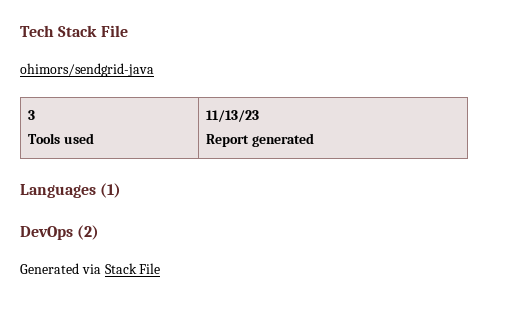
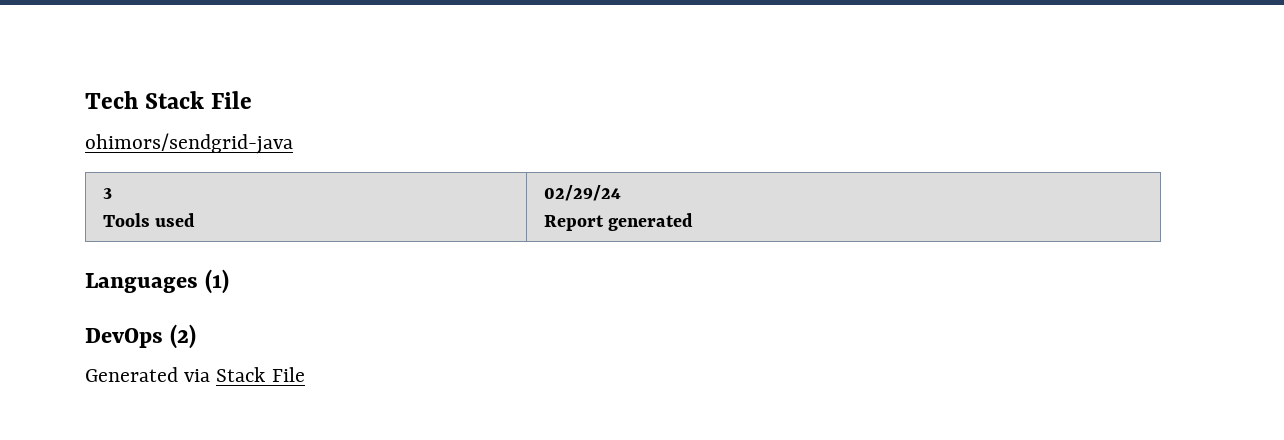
  3
- Tools used | 11/13/23
+ Tools used | 02/29/24

